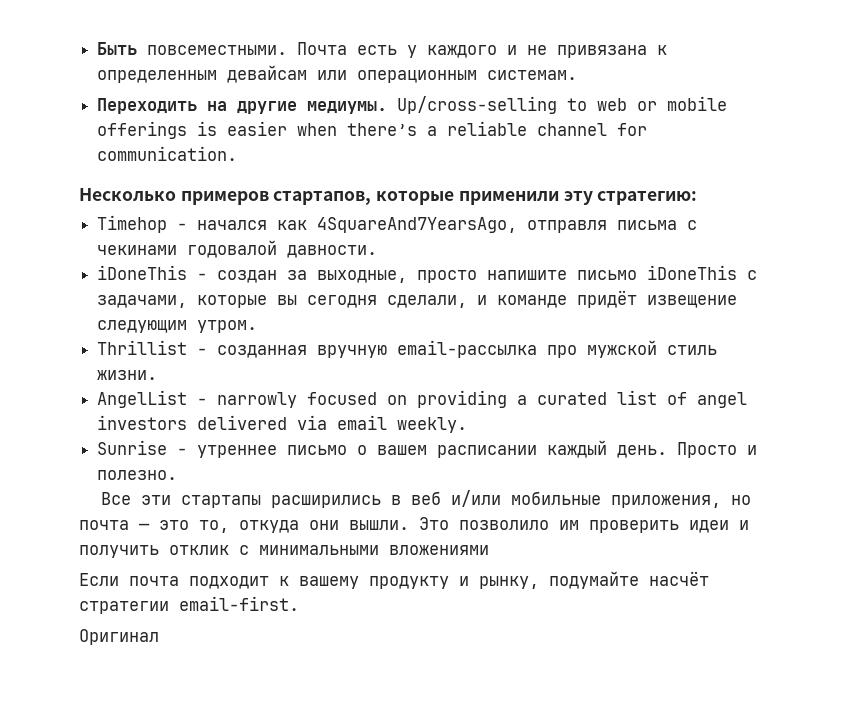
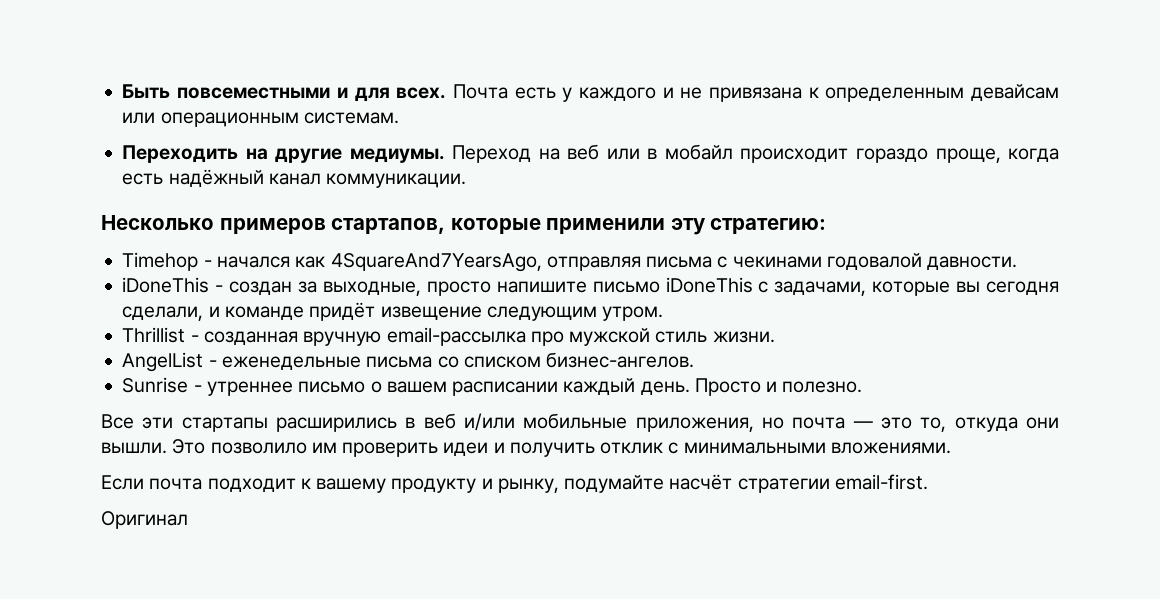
- Быть повсеместными.
+ Быть повсеместными и для всех.
- Up/cross-selling to web or mobile offerings is easier when there’s a reliable channel for communication.
+ Переход на веб или в мобайл происходит гораздо проще, когда есть надёжный канал коммуникации.
- Timehop - начался как 4SquareAnd7YearsAgo, отправля письма с чекинами годовалой давности.
+ Timehop - начался как 4SquareAnd7YearsAgo, отправляя письма с чекинами годовалой давности.
- AngelList - narrowly focused on providing a curated list of angel investors delivered via email weekly.
+ AngelList - еженедельные письма со списком бизнес-ангелов.
- Это позволило им проверить идеи и получить отклик с минимальными вложениями
+ Это позволило им проверить идеи и получить отклик с минимальными вложениями.

